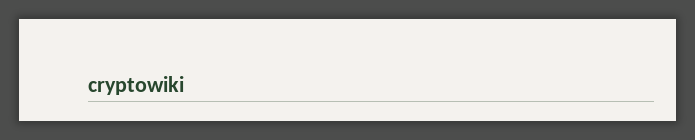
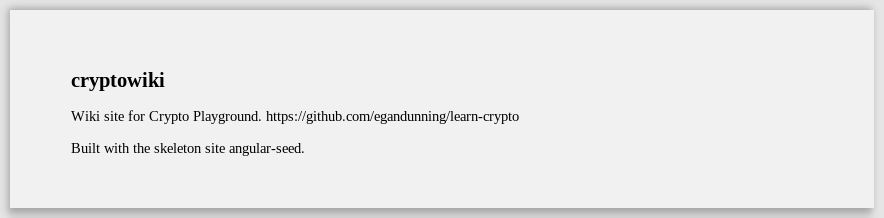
+ Wiki site for Crypto Playground. https://github.com/egandunning/learn-crypto
+ Built with the skeleton site angular-seed.

